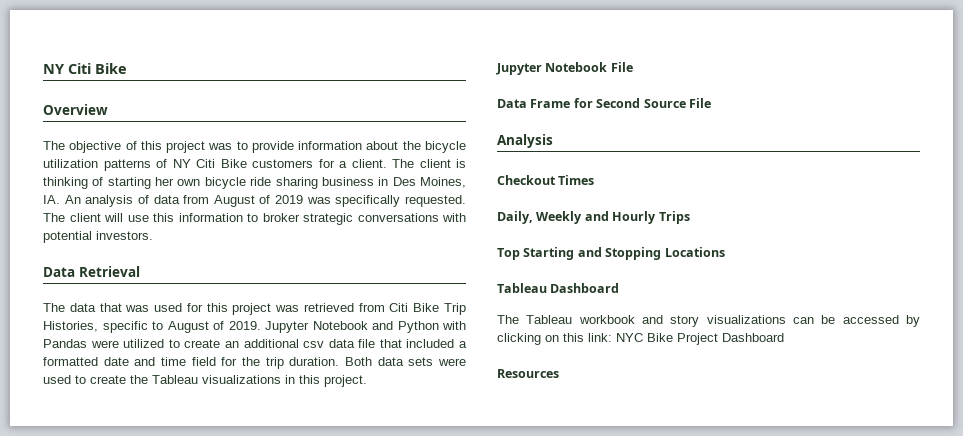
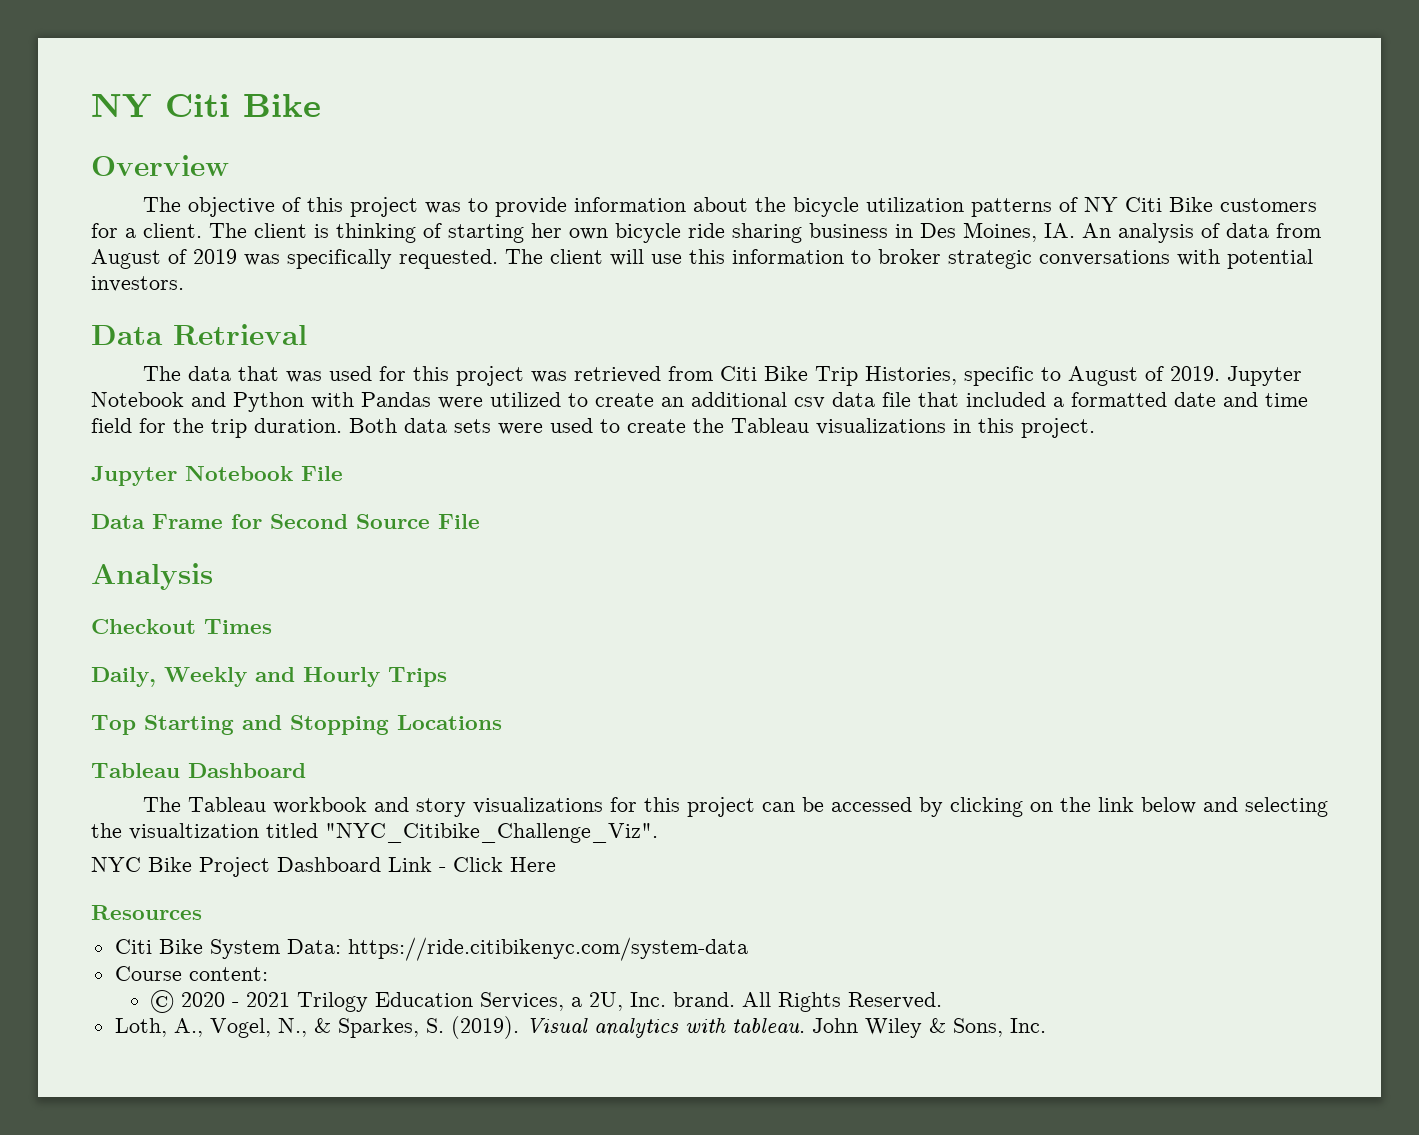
- The Tableau workbook and story visualizations can be accessed by clicking on this link: NYC Bike Project Dashboard
+ The Tableau workbook and story visualizations for this project can be accessed by clicking on the link below and selecting the visualtization titled "NYC_Citibike_Challenge_Viz".
+ NYC Bike Project Dashboard Link - Click Here
  Resources
+ Citi Bike System Data: https://ride.citibikenyc.com/system-data
+ Course content:
+ © 2020 - 2021 Trilogy Education Services, a 2U, Inc. brand. All Rights Reserved.
+ Loth, A., Vogel, N., & Sparkes, S. (2019). Visual analytics with tableau. John Wiley & Sons, Inc.

